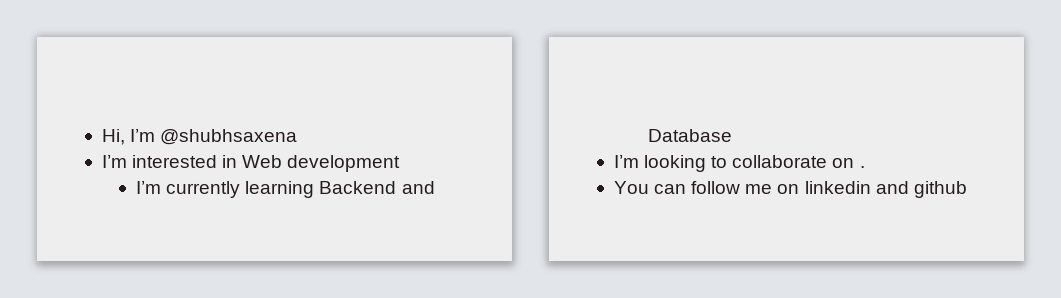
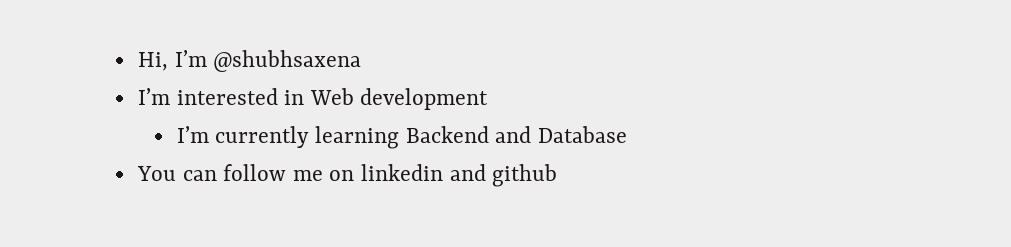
- I’m looking to collaborate on .

